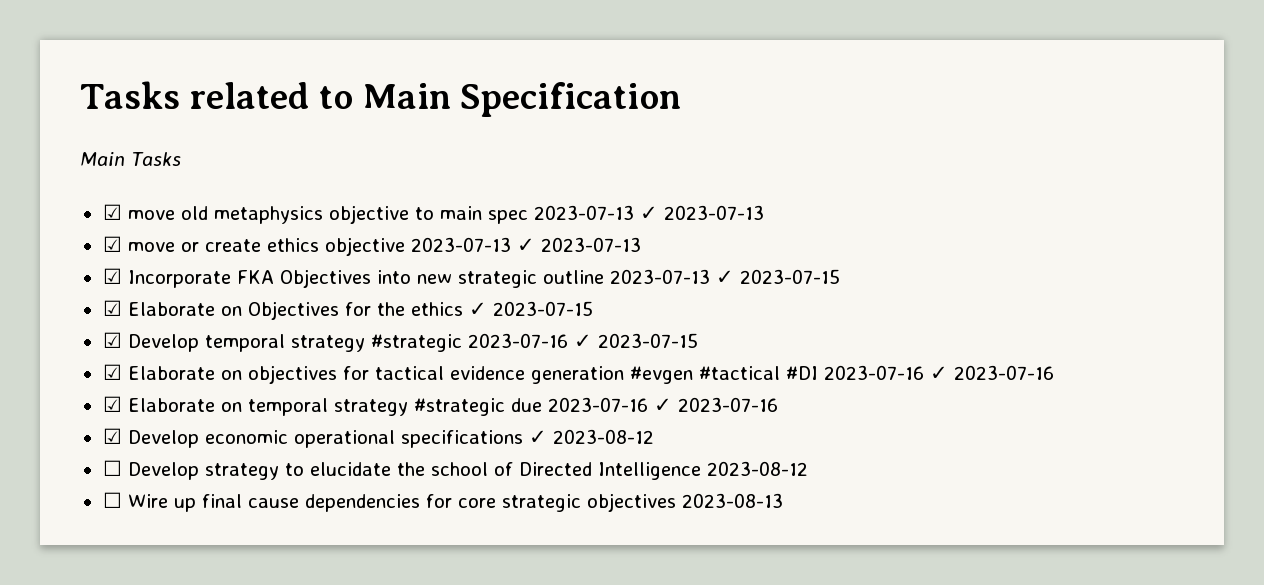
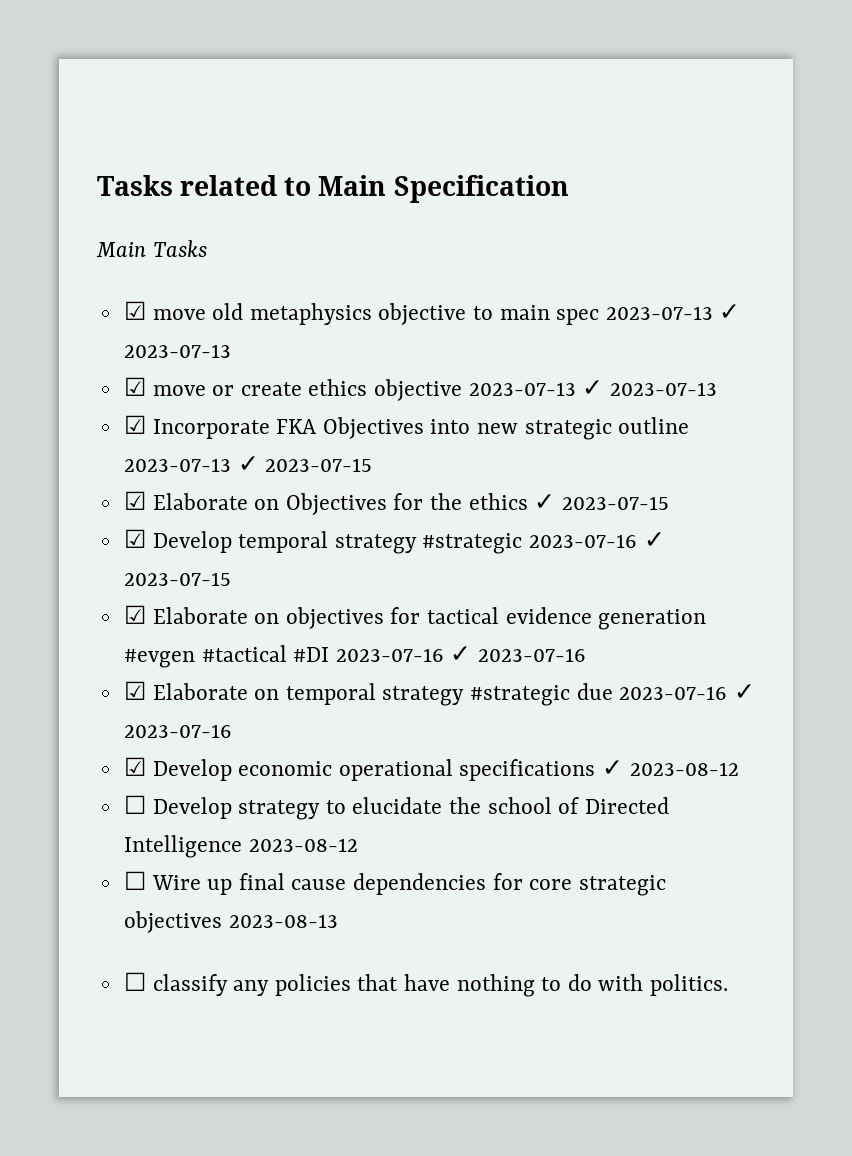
+ ☐ classify any policies that have nothing to do with politics.

